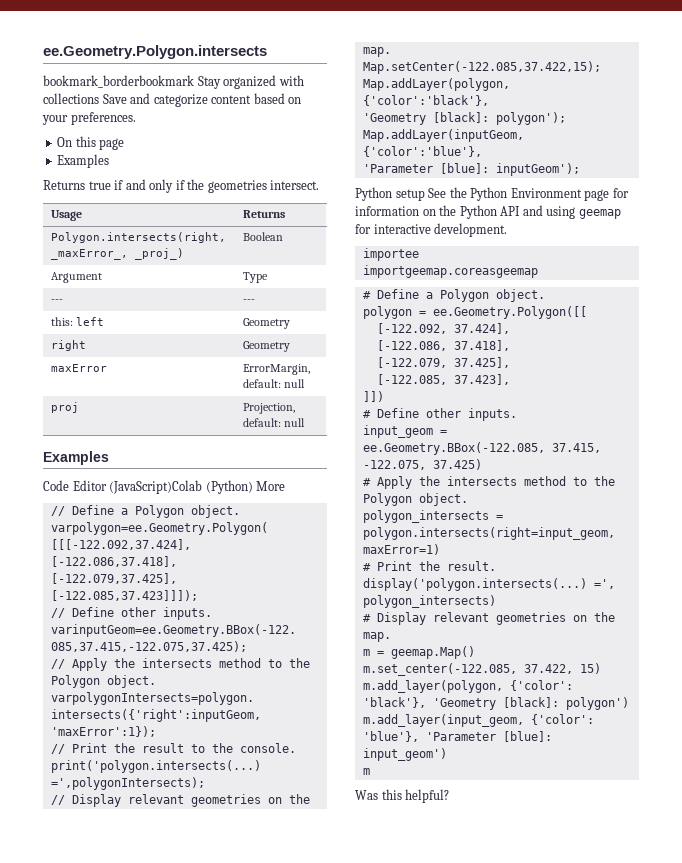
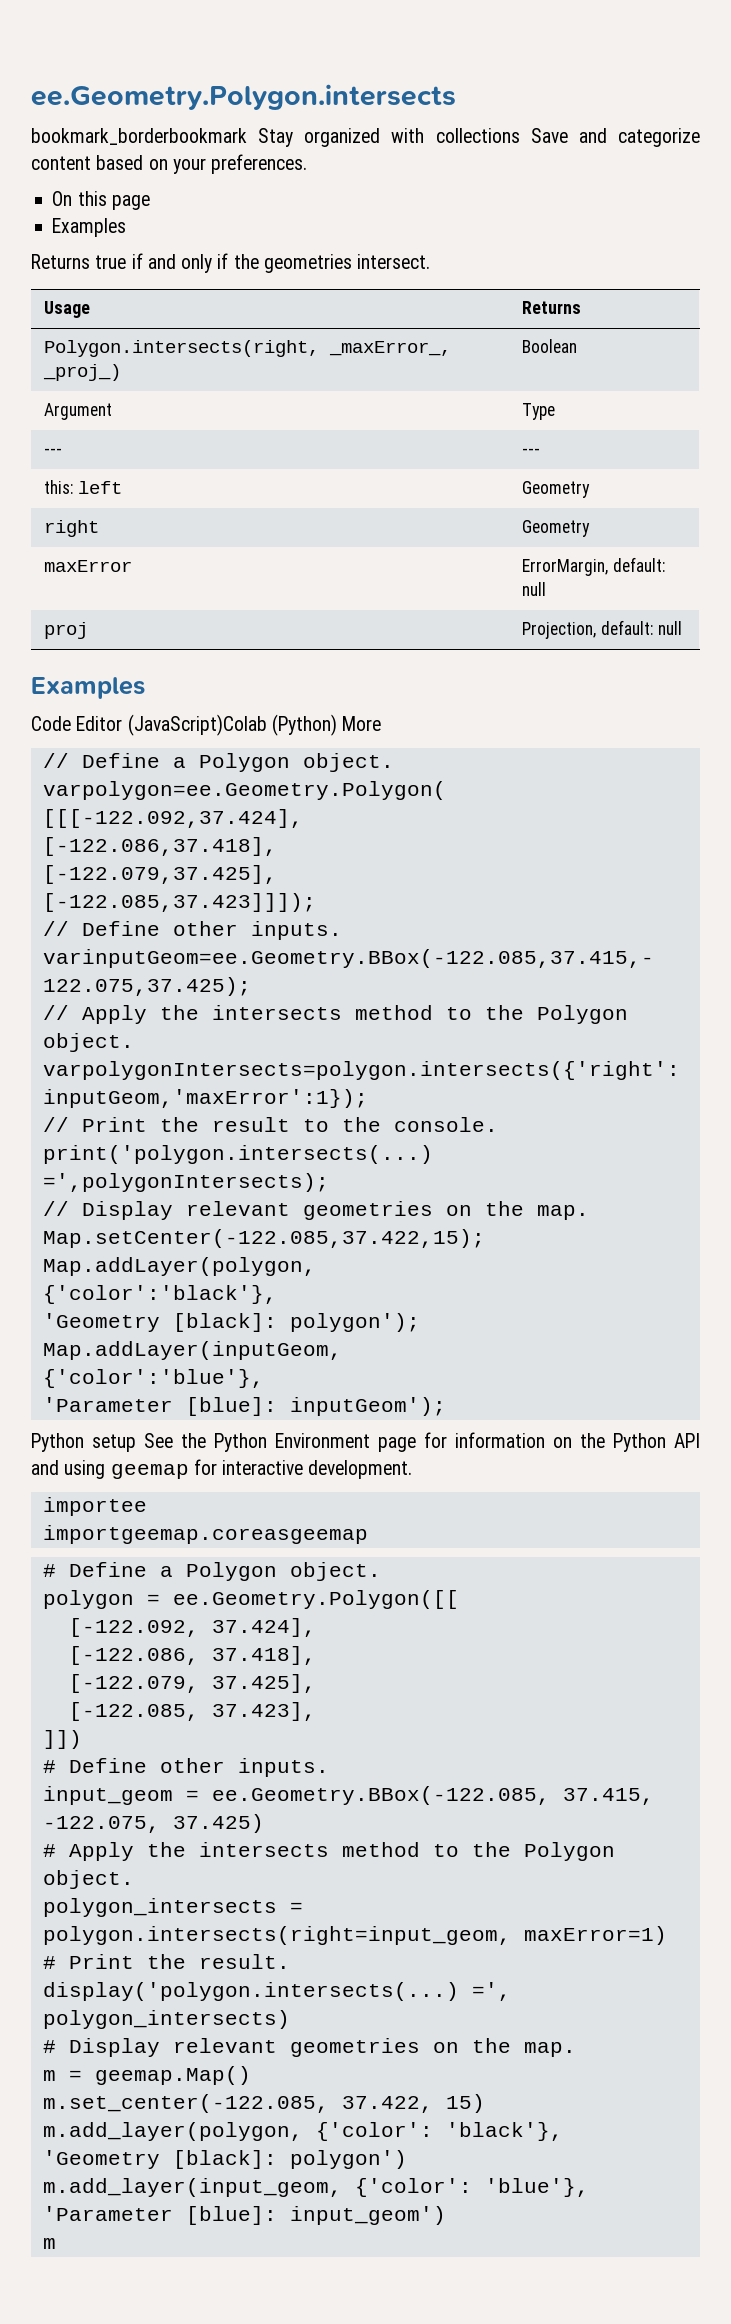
- Was this helpful?

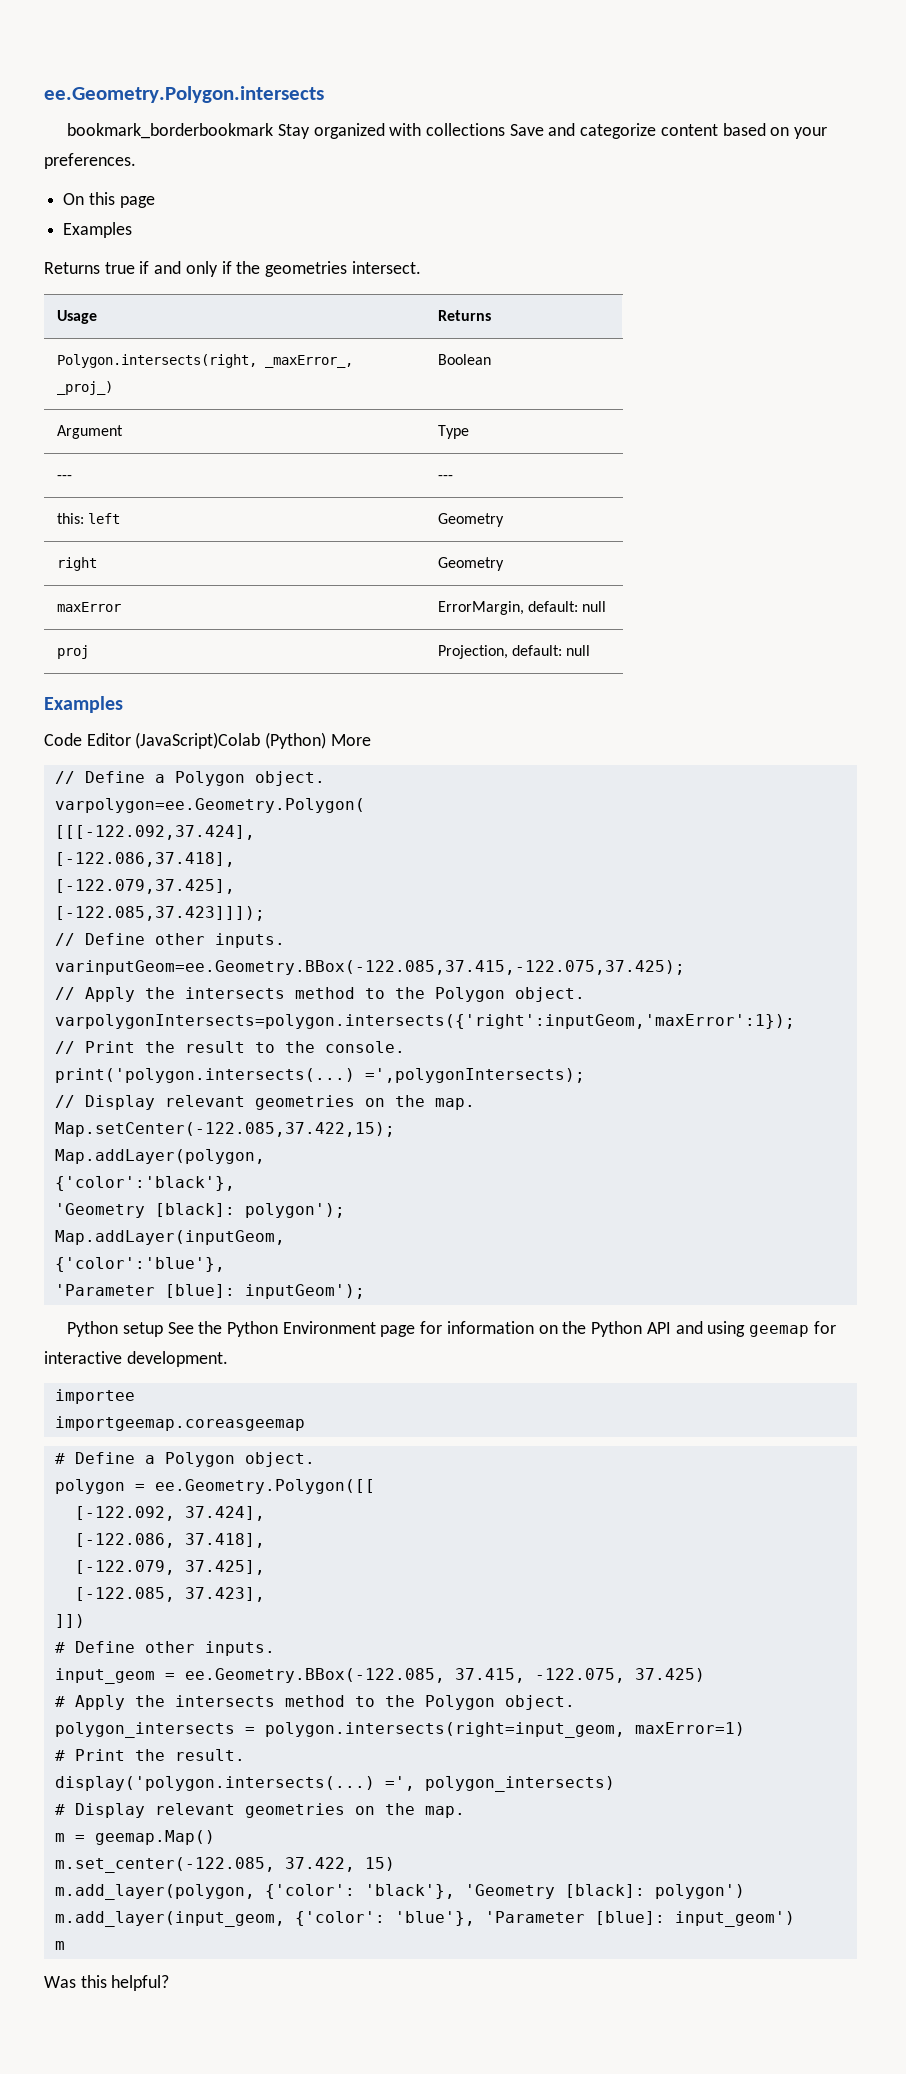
+ Was this helpful?

